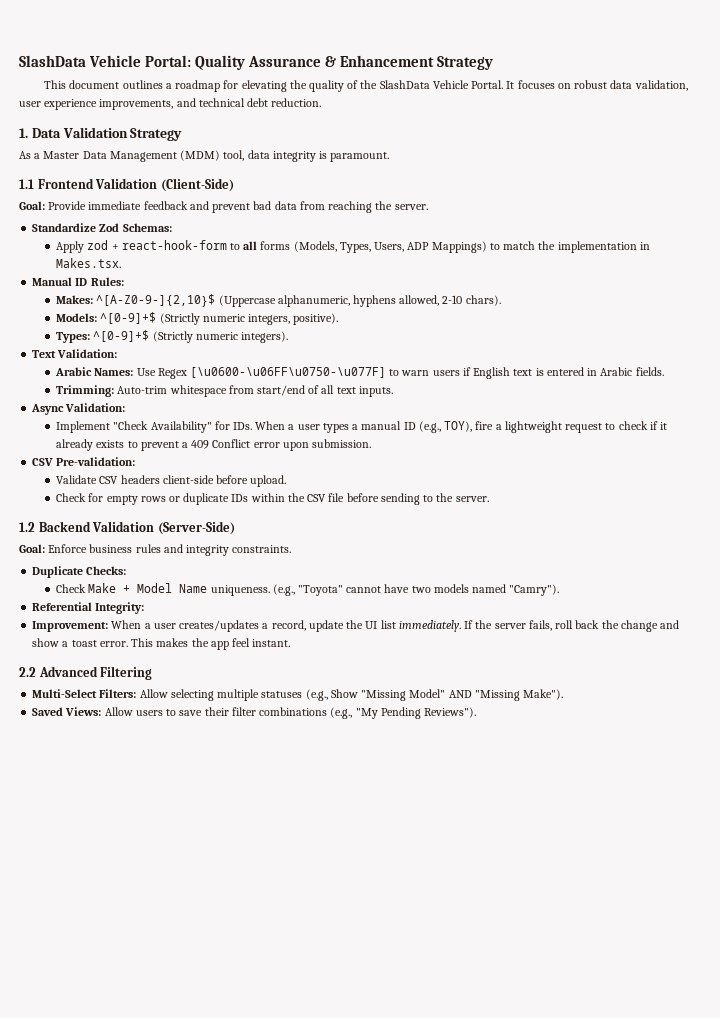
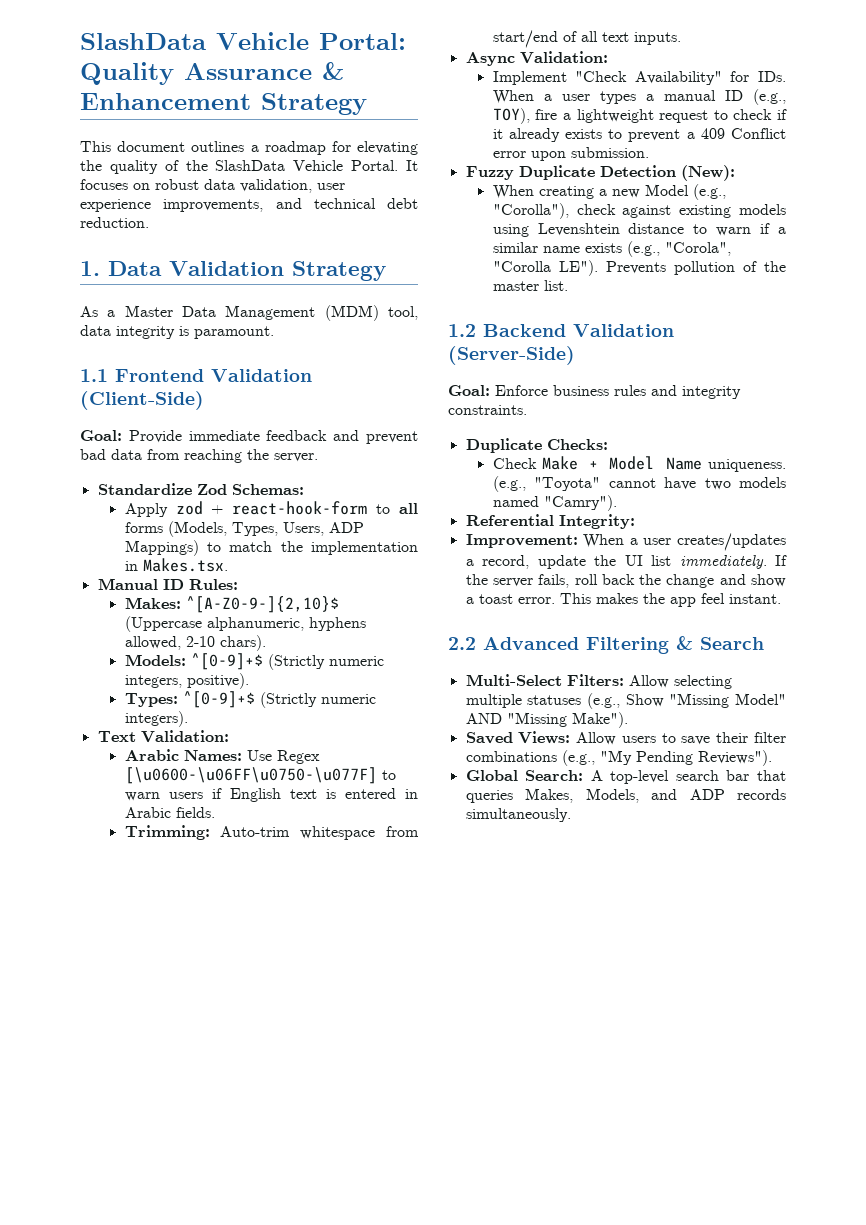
- CSV Pre-validation:
- Validate CSV headers client-side before upload.
- Check for empty rows or duplicate IDs within the CSV file before sending to the server.
+ Fuzzy Duplicate Detection (New):
+ When creating a new Model (e.g., "Corolla"), check against existing models using Levenshtein distance to warn if a similar name exists (e.g., "Corola", "Corolla LE"). Prevents pollution of the master list.
- 2.2 Advanced Filtering
+ 2.2 Advanced Filtering & Search
+ Global Search: A top-level search bar that queries Makes, Models, and ADP records simultaneously.

